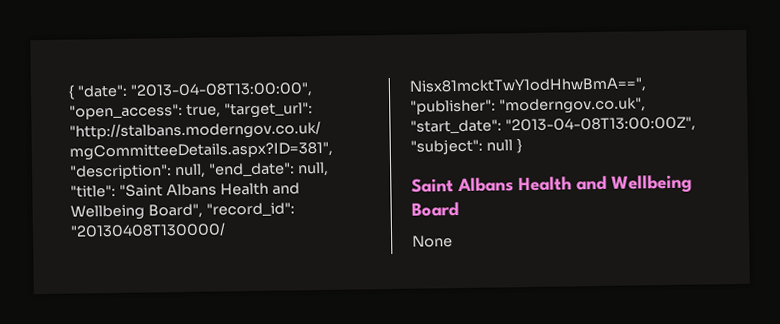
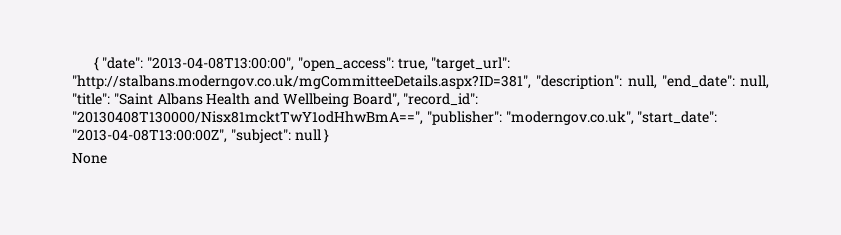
- Saint Albans Health and Wellbeing Board

